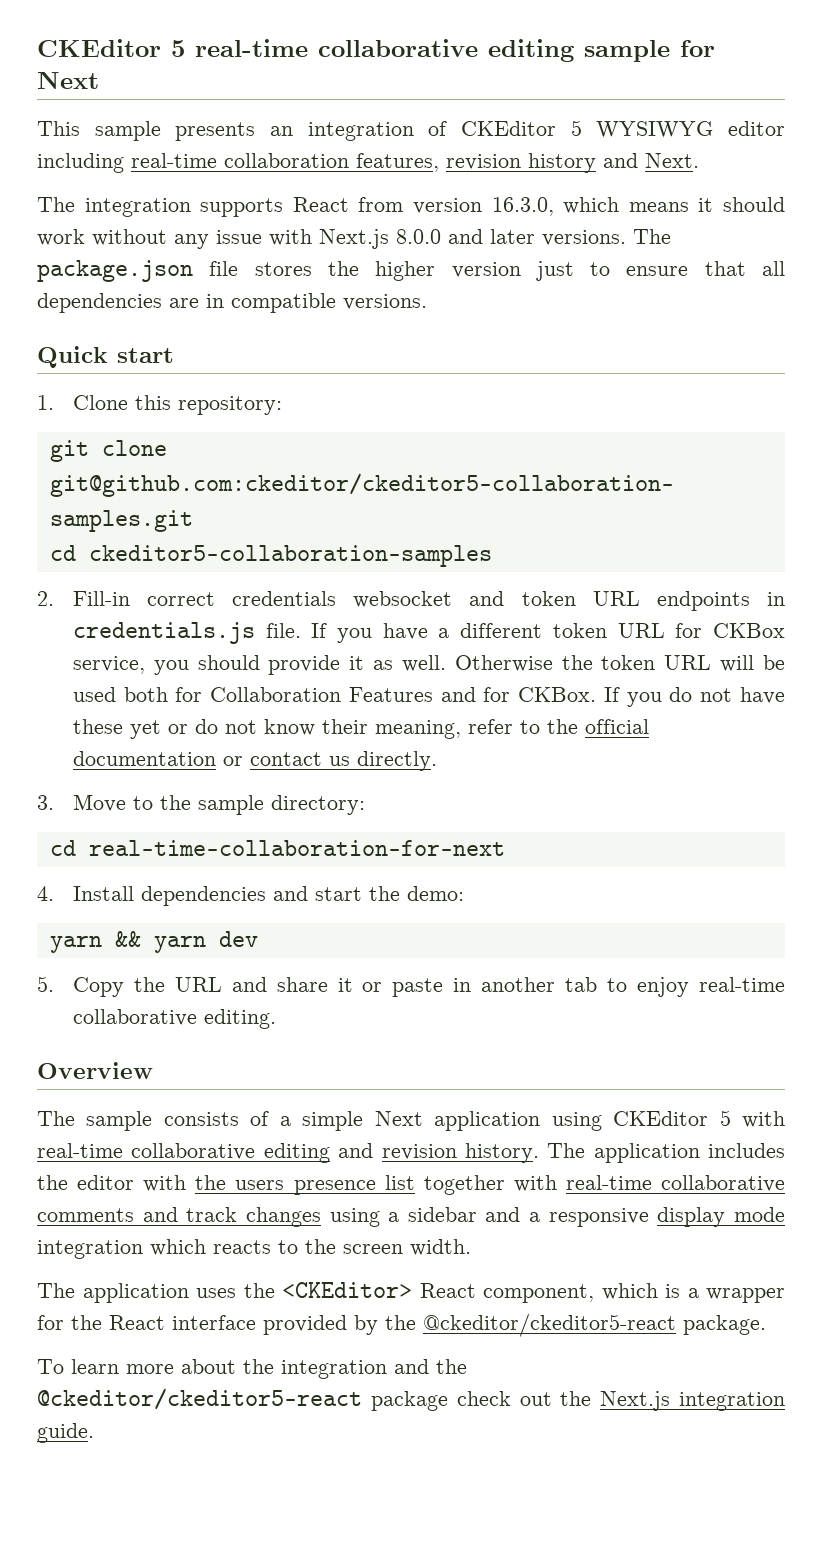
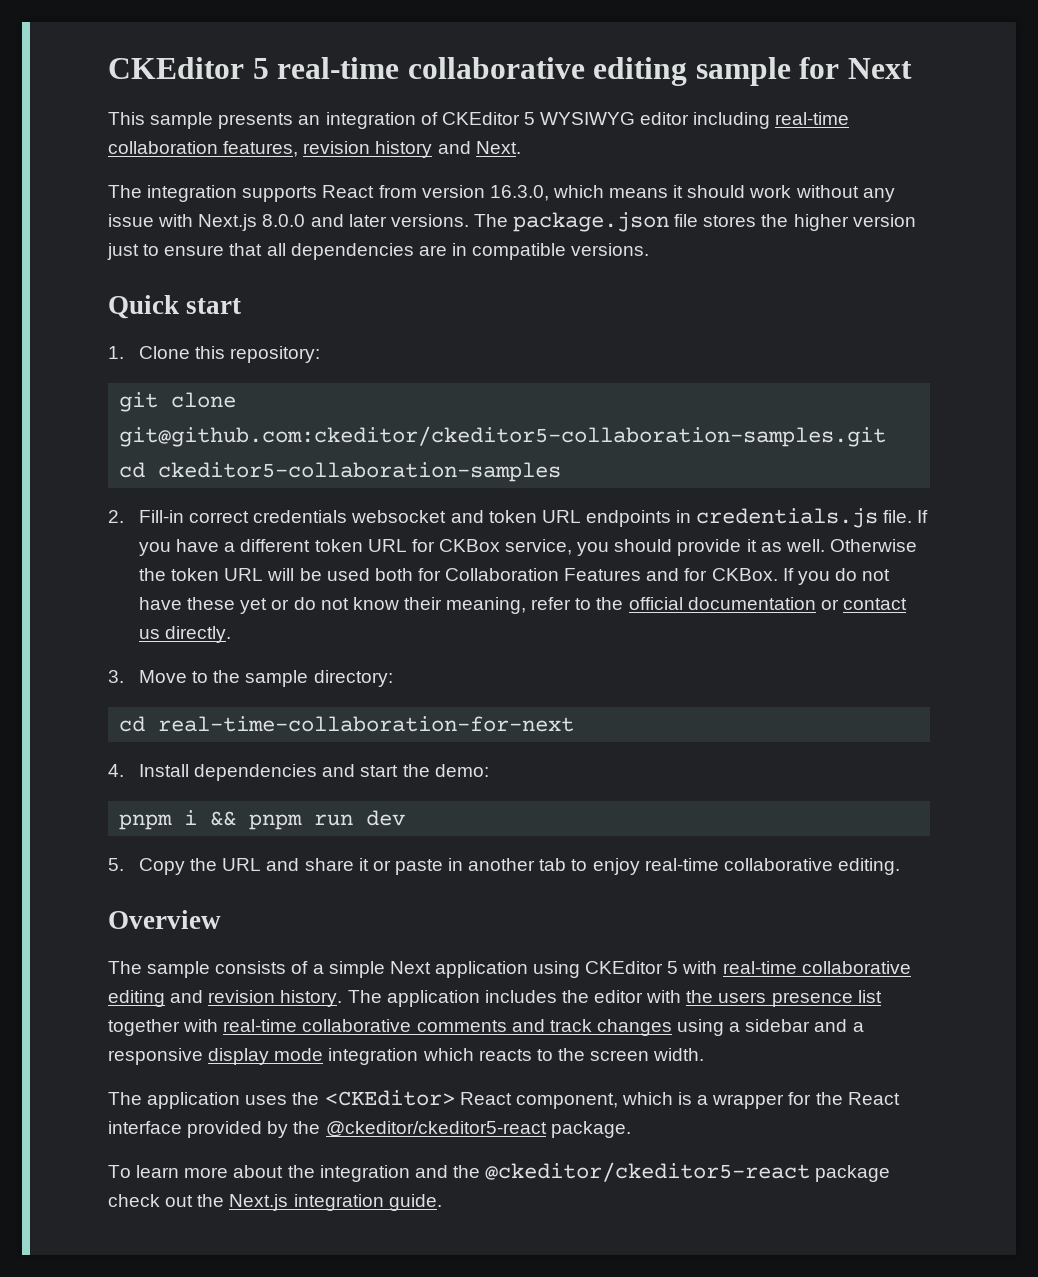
- yarn && yarn dev
+ pnpm i && pnpm run dev

